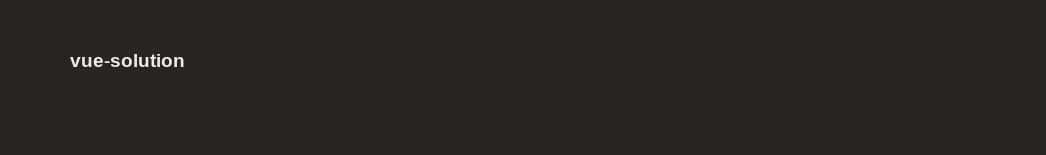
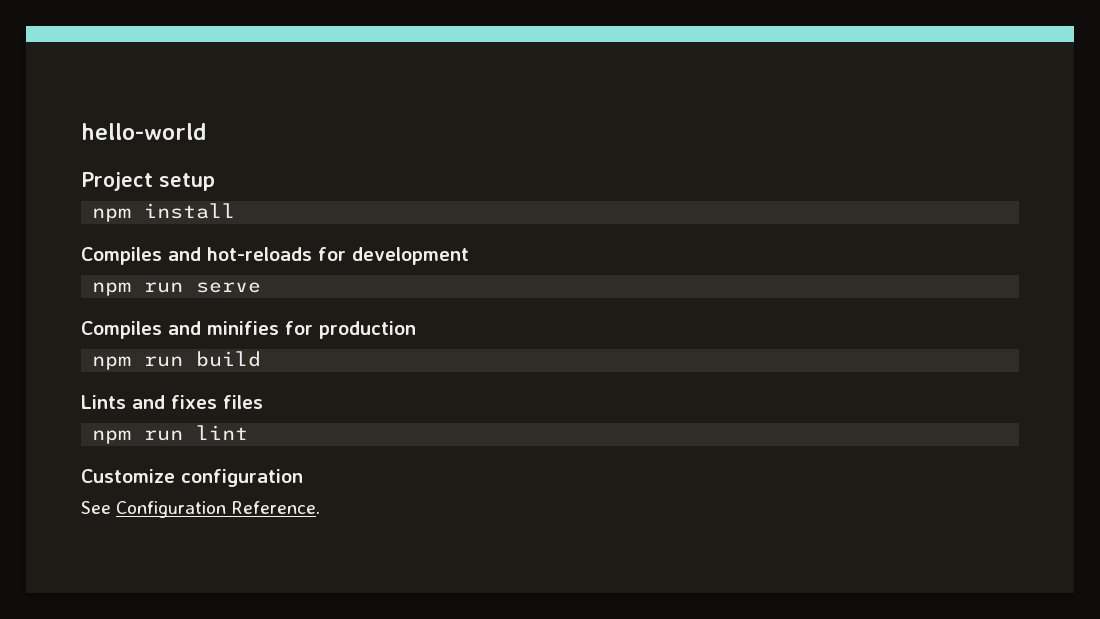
- vue-solution
+ hello-world
+ Project setup
+ npm install
+ Compiles and hot-reloads for development
+ npm run serve
+ Compiles and minifies for production
+ npm run build
+ Lints and fixes files
+ npm run lint
+ Customize configuration
+ See Configuration Reference.

